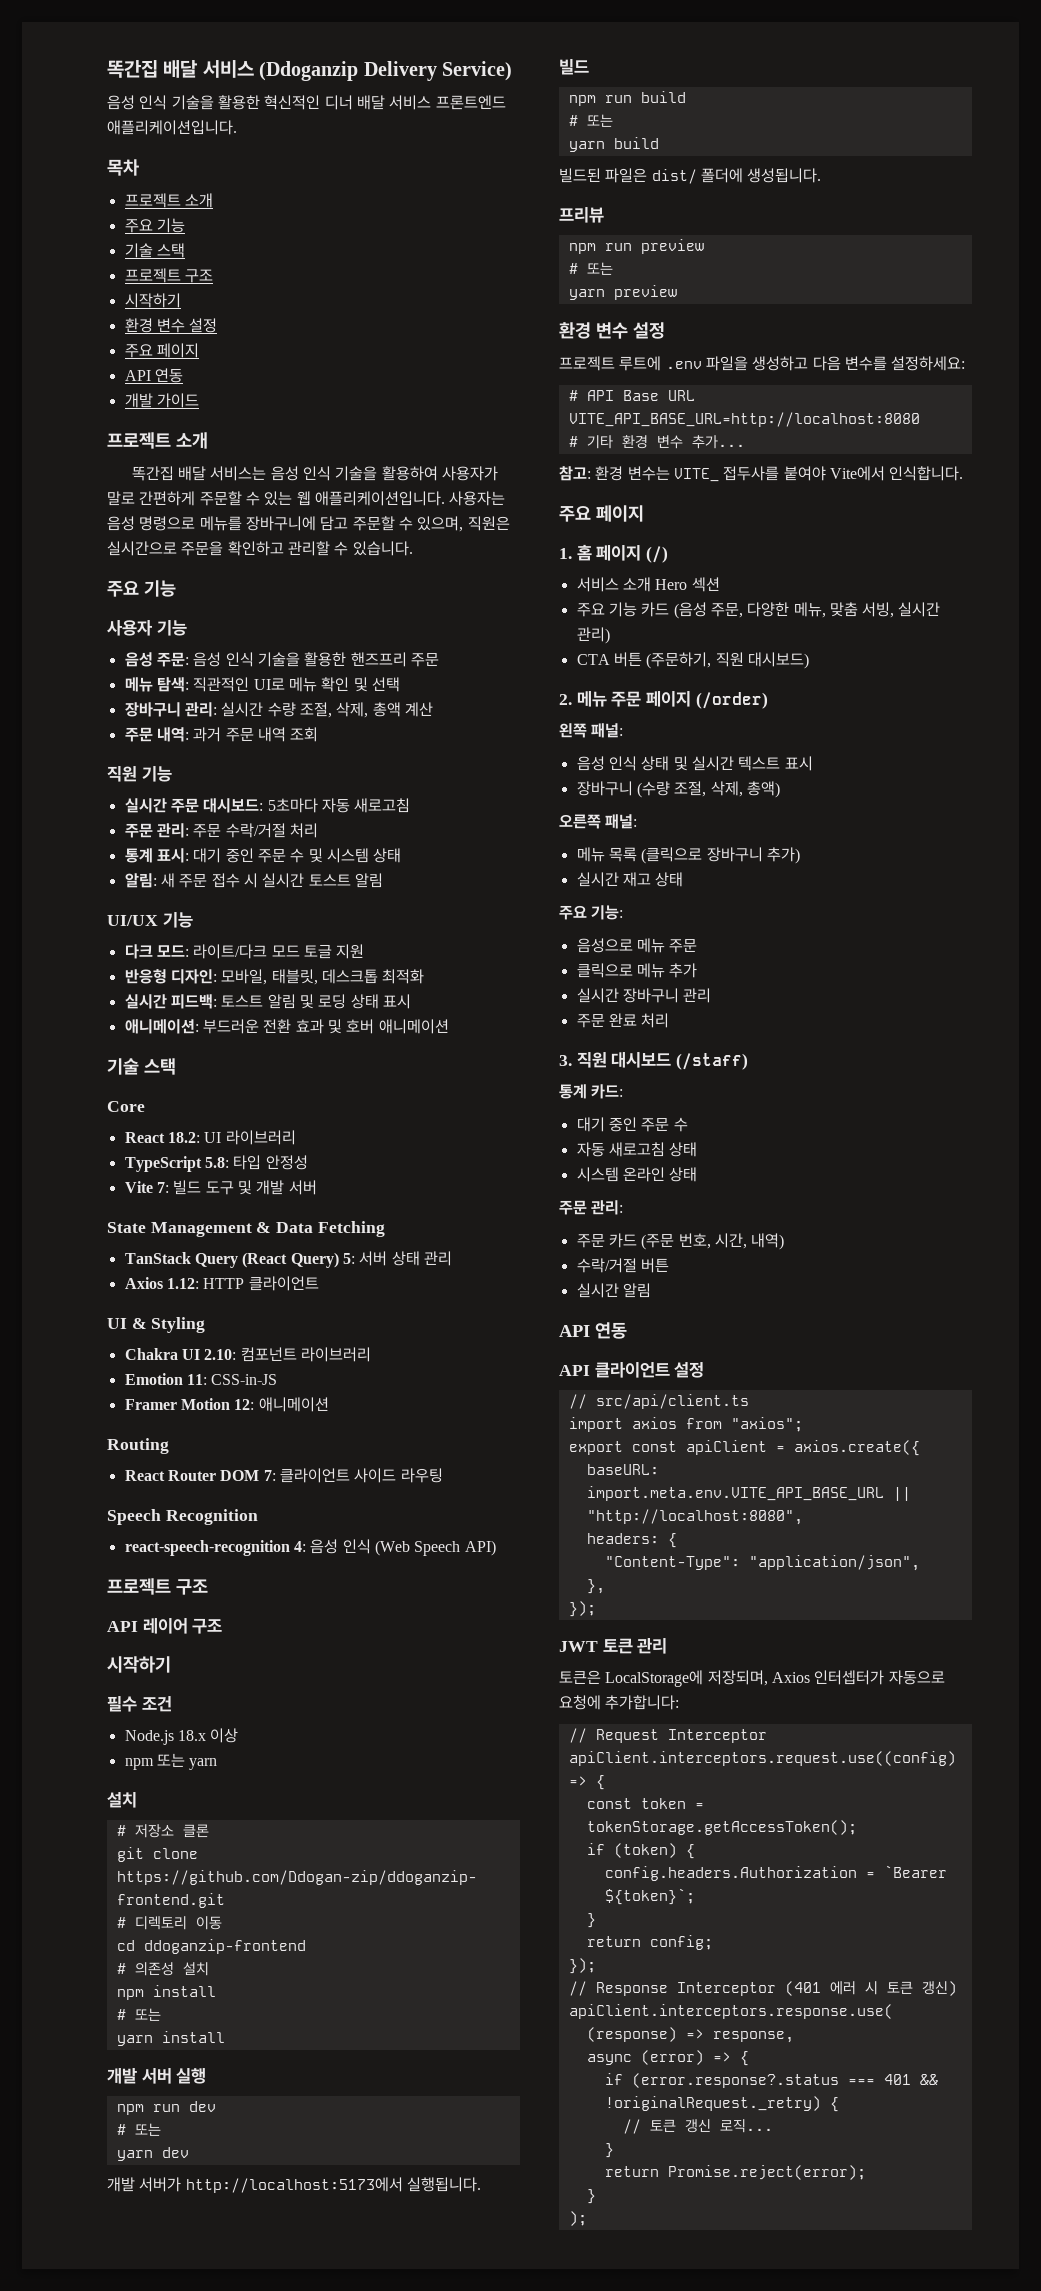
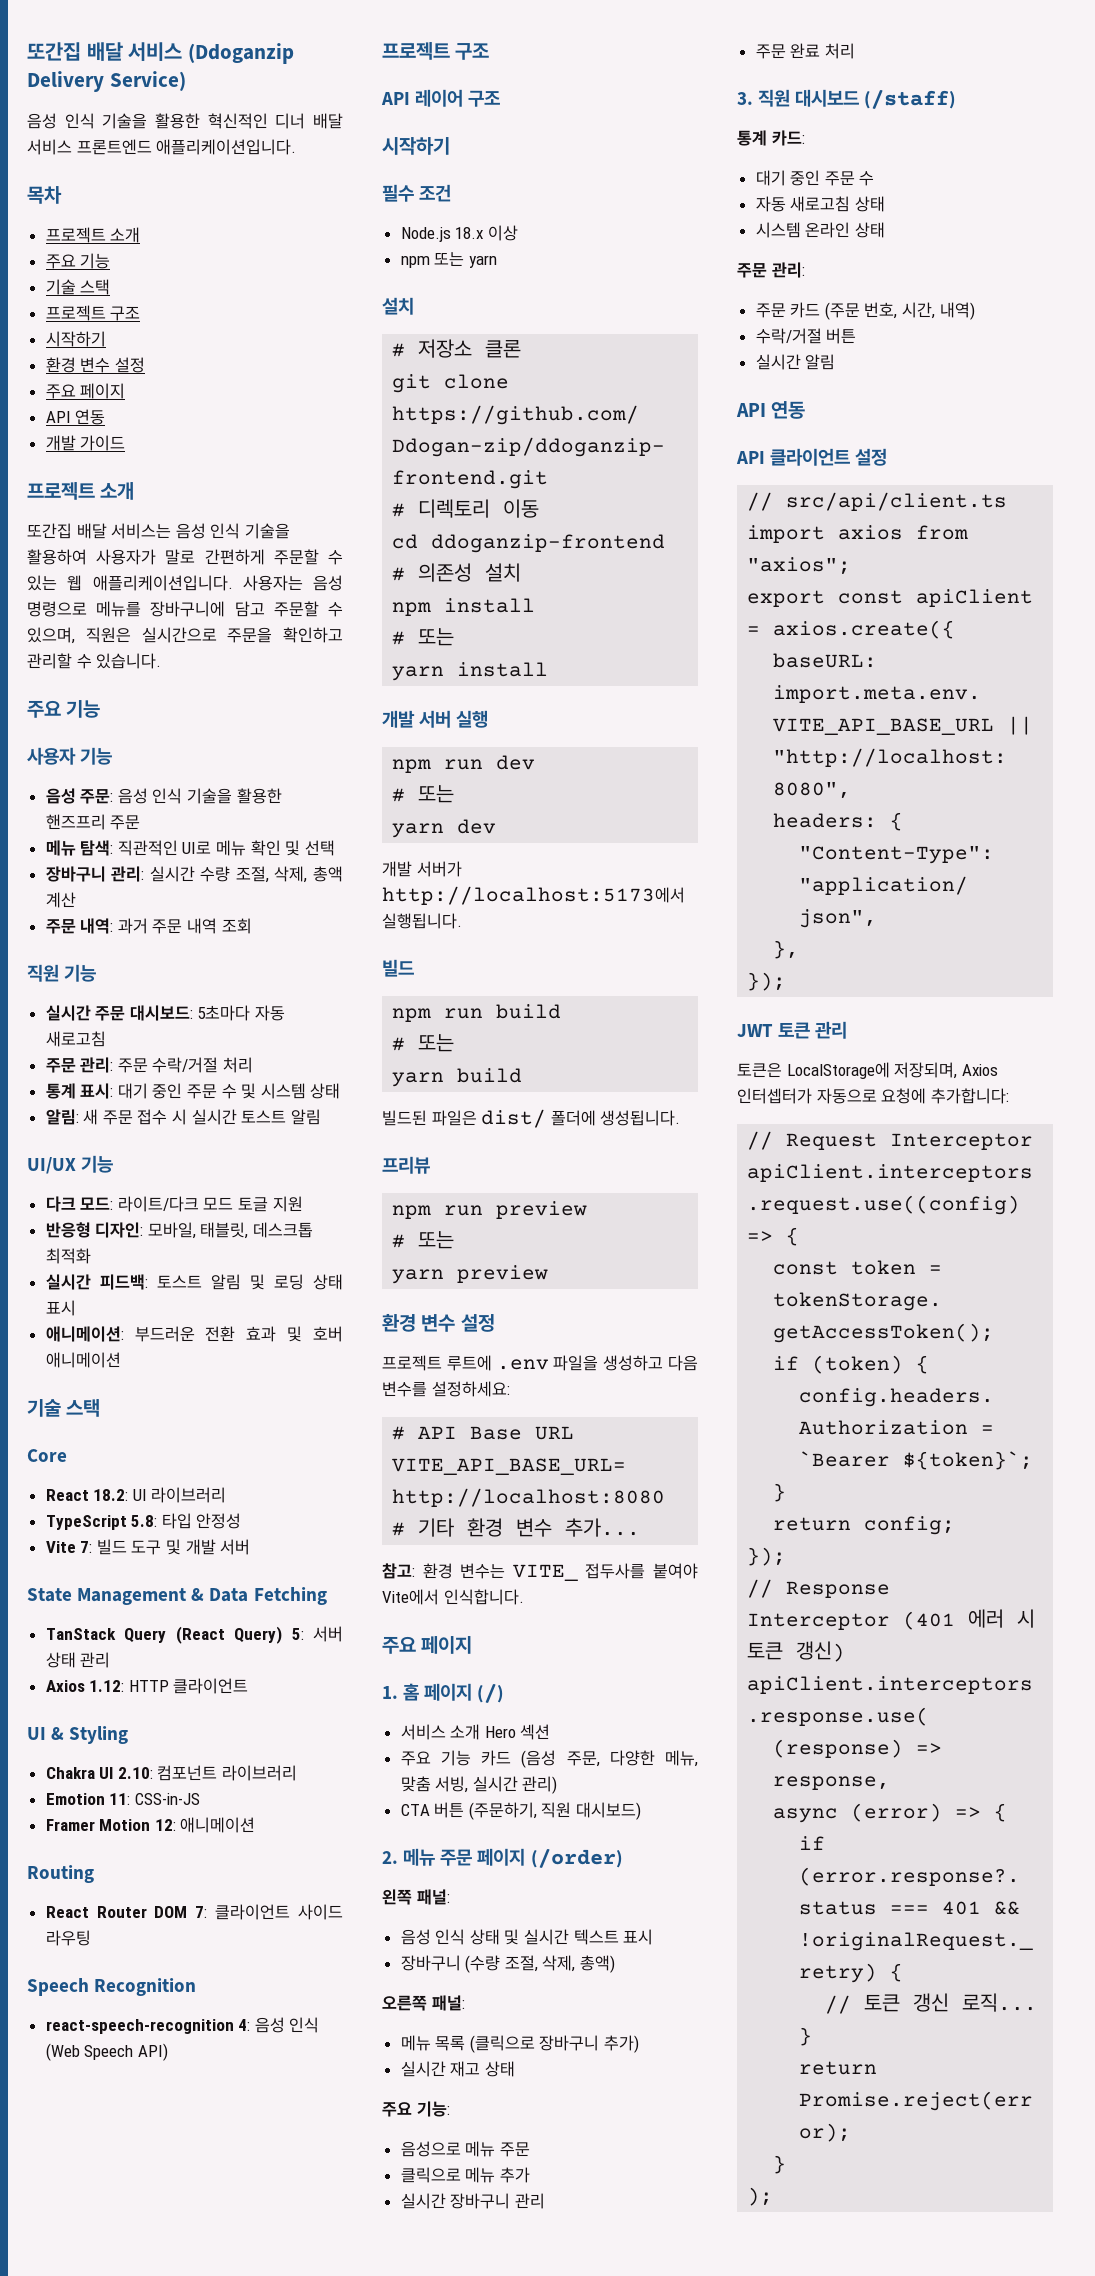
- 똑간집 배달 서비스 (Ddoganzip Delivery Service)
+ 또간집 배달 서비스 (Ddoganzip Delivery Service)
- 똑간집 배달 서비스는 음성 인식 기술을 활용하여 사용자가 말로 간편하게 주문할 수 있는 웹 애플리케이션입니다.
+ 또간집 배달 서비스는 음성 인식 기술을 활용하여 사용자가 말로 간편하게 주문할 수 있는 웹 애플리케이션입니다.

